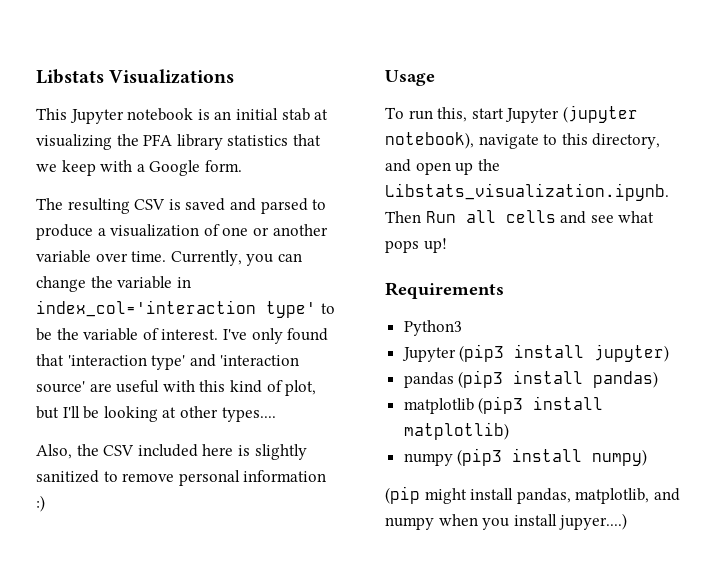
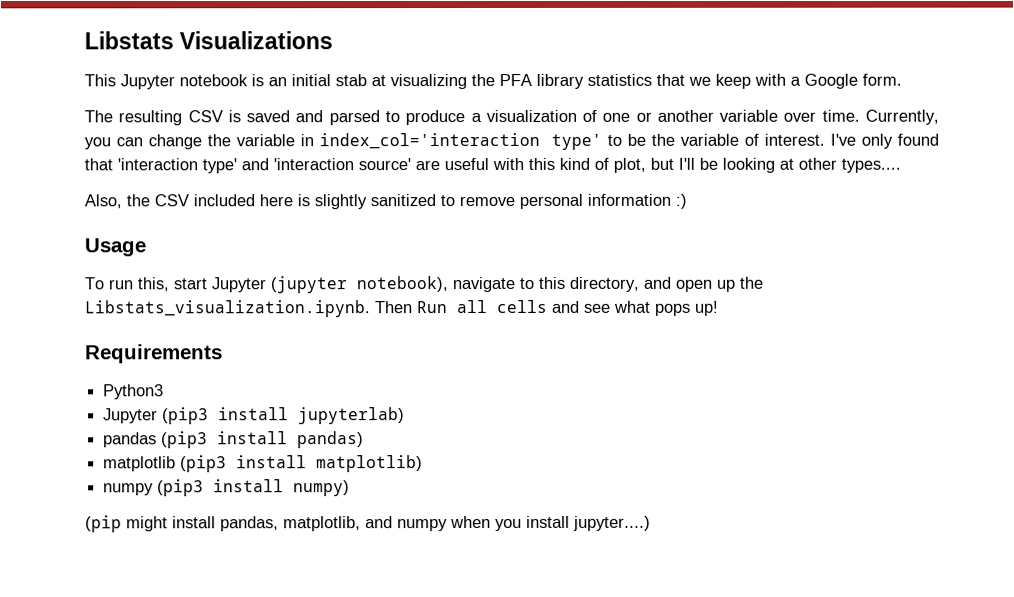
- Jupyter (pip3 install jupyter)
+ Jupyter (pip3 install jupyterlab)
- (pip might install pandas, matplotlib, and numpy when you install jupyer....)
+ (pip might install pandas, matplotlib, and numpy when you install jupyter....)

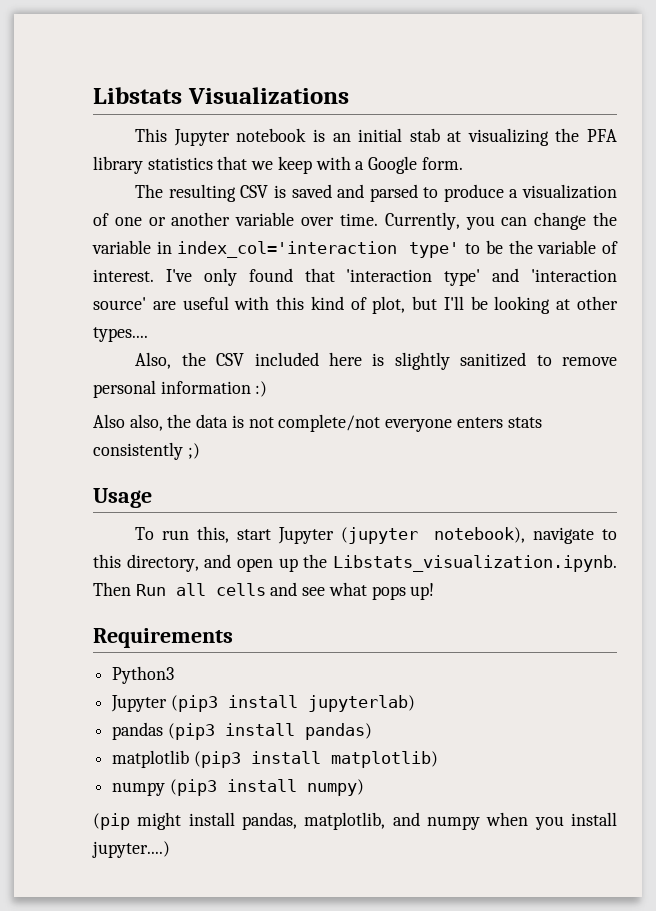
+ Also also, the data is not complete/not everyone enters stats consistently ;)

